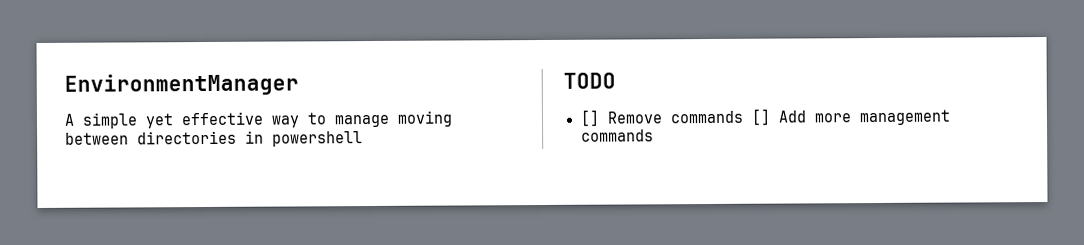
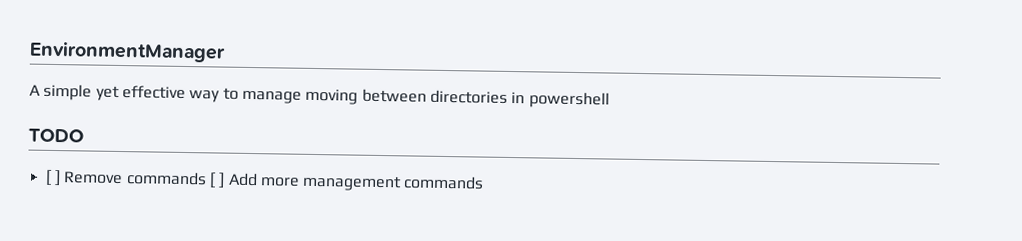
- [] Remove commands [] Add more management commands
+ [ ] Remove commands [ ] Add more management commands

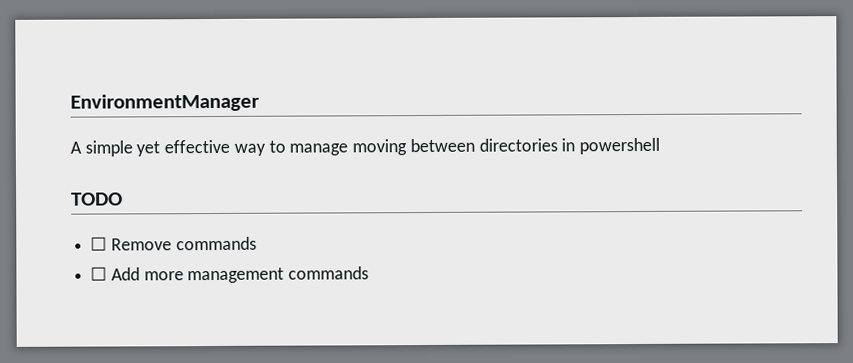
- [ ] Remove commands [ ] Add more management commands
+ ☐ Remove commands
+ ☐ Add more management commands

